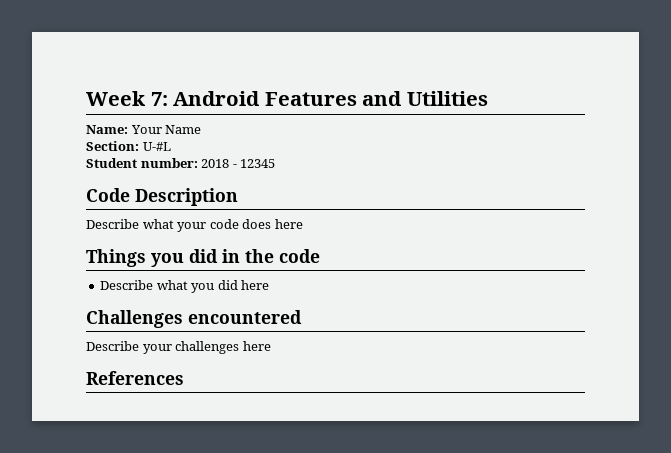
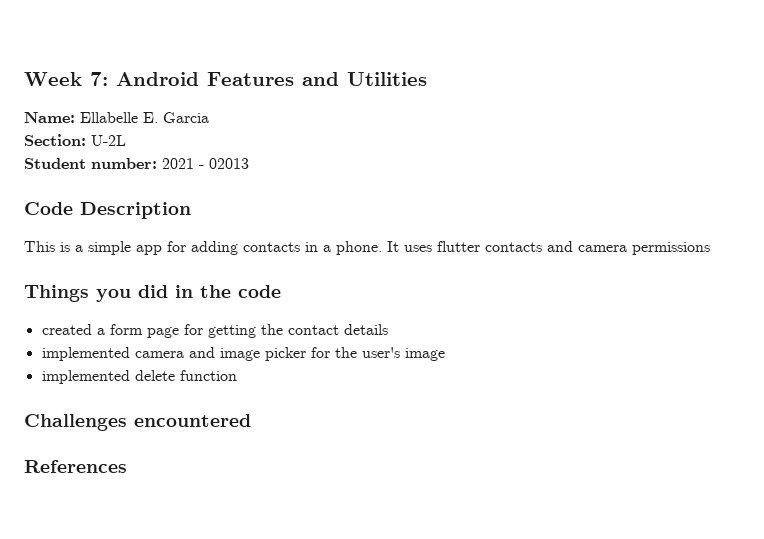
- Name: Your Name
+ Name: Ellabelle E. Garcia
- Section: U-#L
+ Section: U-2L
- Student number: 2018 - 12345
+ Student number: 2021 - 02013
- Describe what your code does here
+ This is a simple app for adding contacts in a phone. It uses flutter contacts and camera permissions
- Describe what you did here
+ created a form page for getting the contact details
+ implemented camera and image picker for the user's image
+ implemented delete function
  Challenges encountered
- Describe your challenges here

